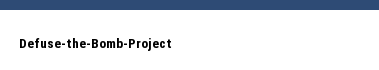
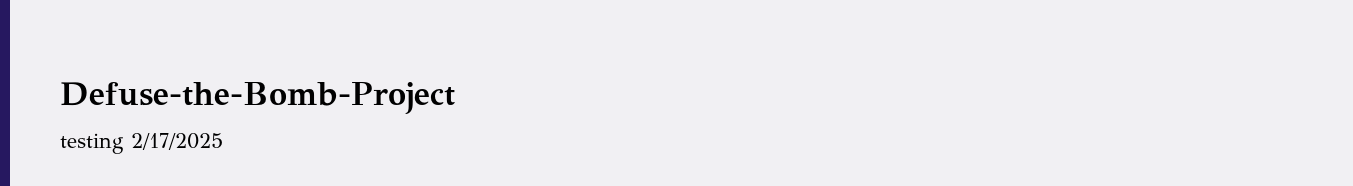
+ testing 2/17/2025

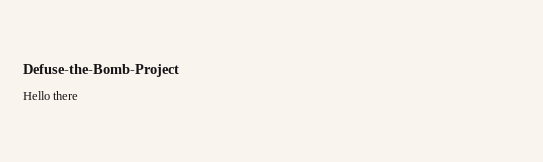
- testing 2/17/2025
+ Hello there

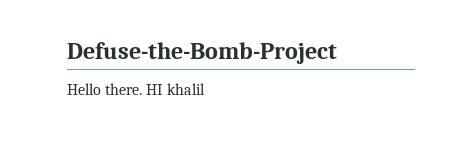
- Hello there
+ Hello there. HI khalil

